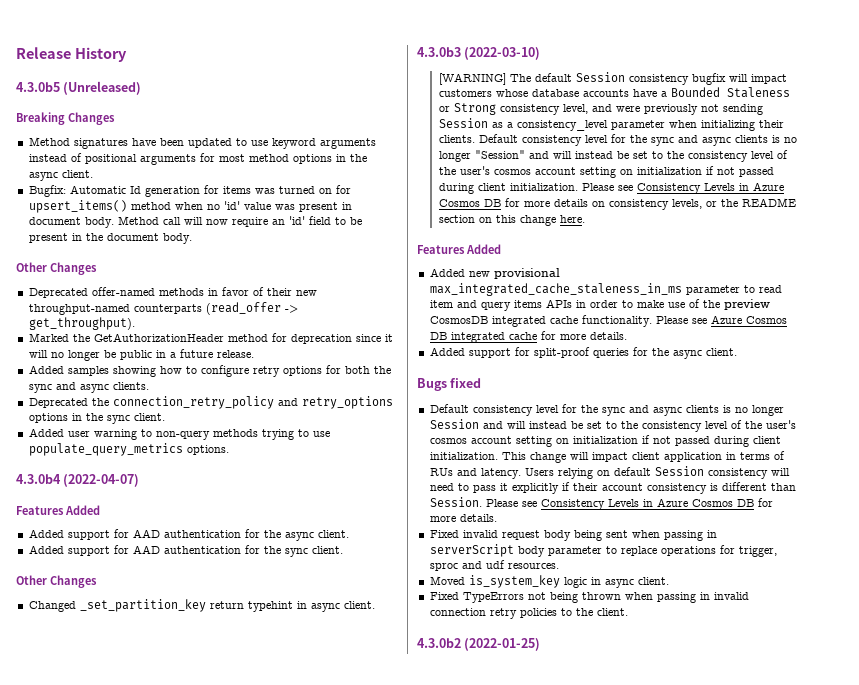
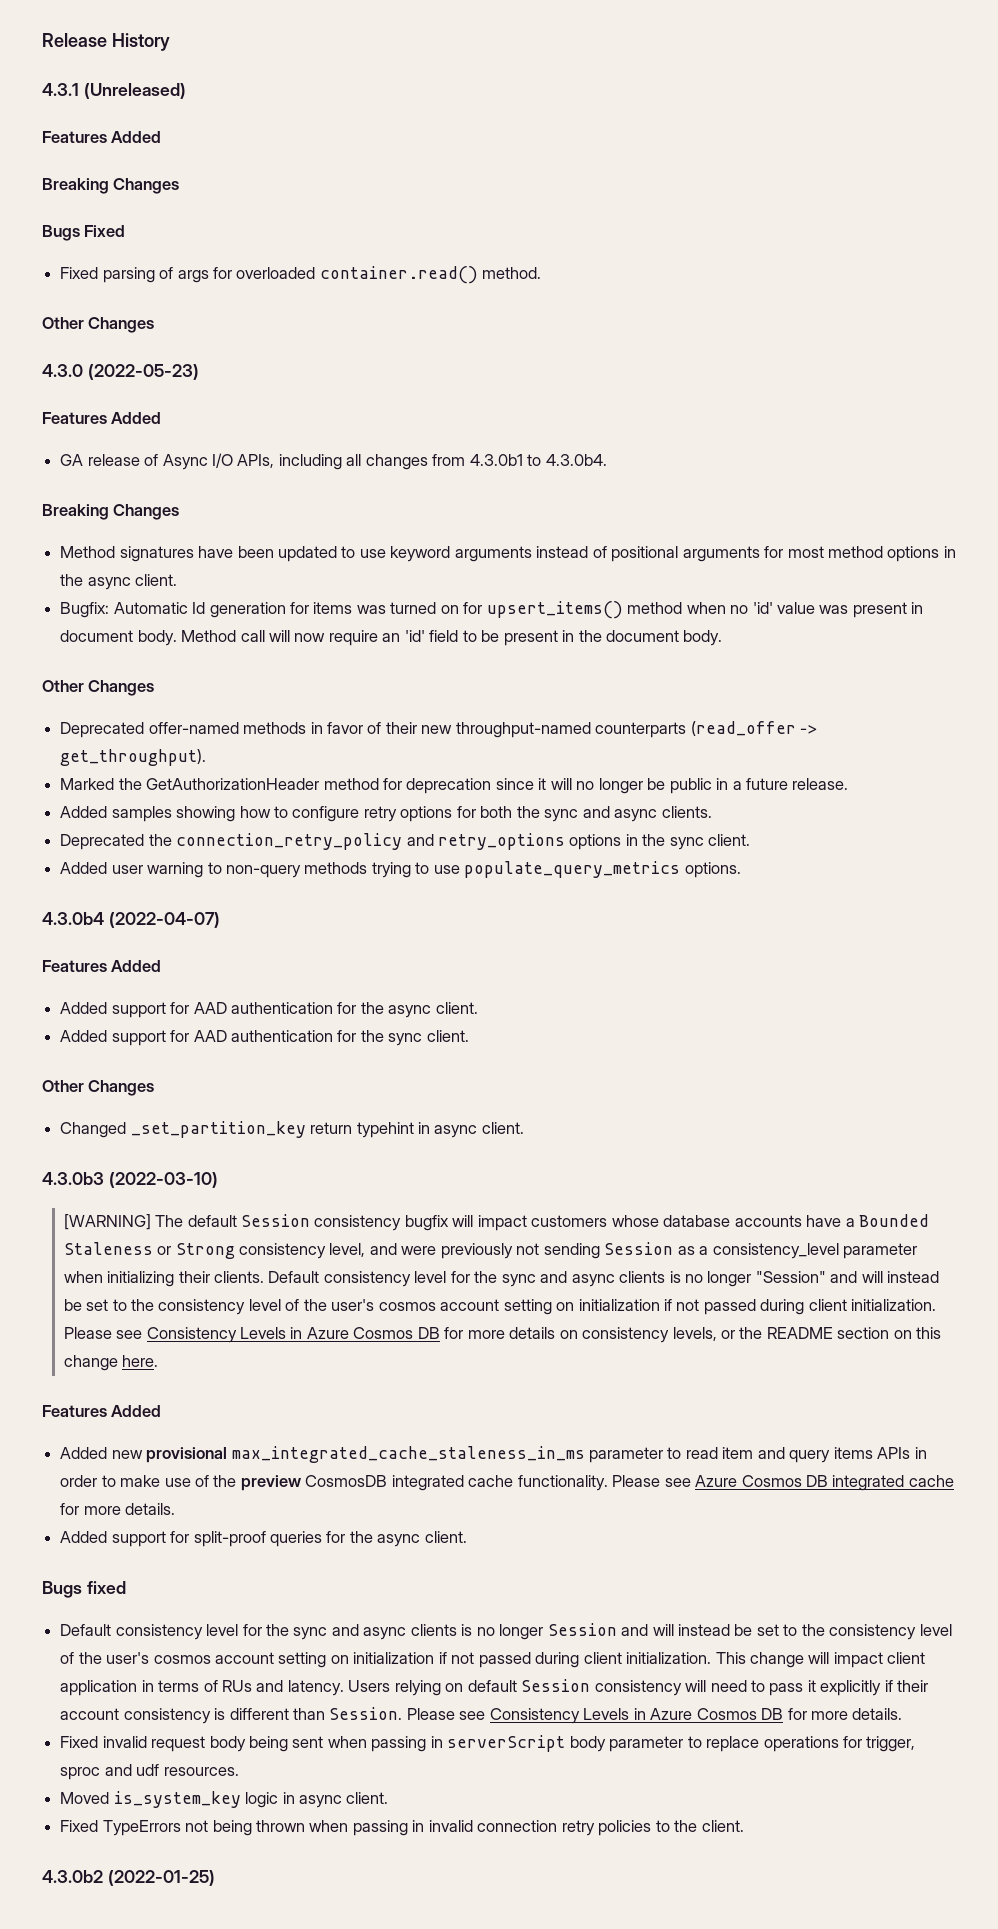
- 4.3.0b5 (Unreleased)
+ 4.3.1 (Unreleased)
+ Features Added
+ Breaking Changes
+ Bugs Fixed
+ Fixed parsing of args for overloaded container.read() method.
+ Other Changes
+ 4.3.0 (2022-05-23)
+ Features Added
+ GA release of Async I/O APIs, including all changes from 4.3.0b1 to 4.3.0b4.

